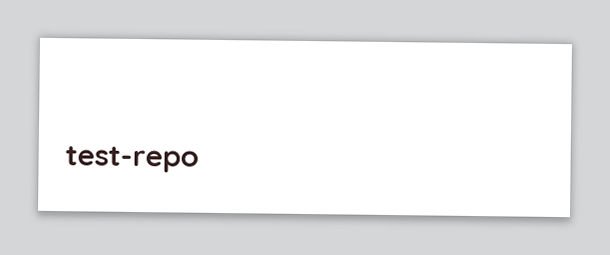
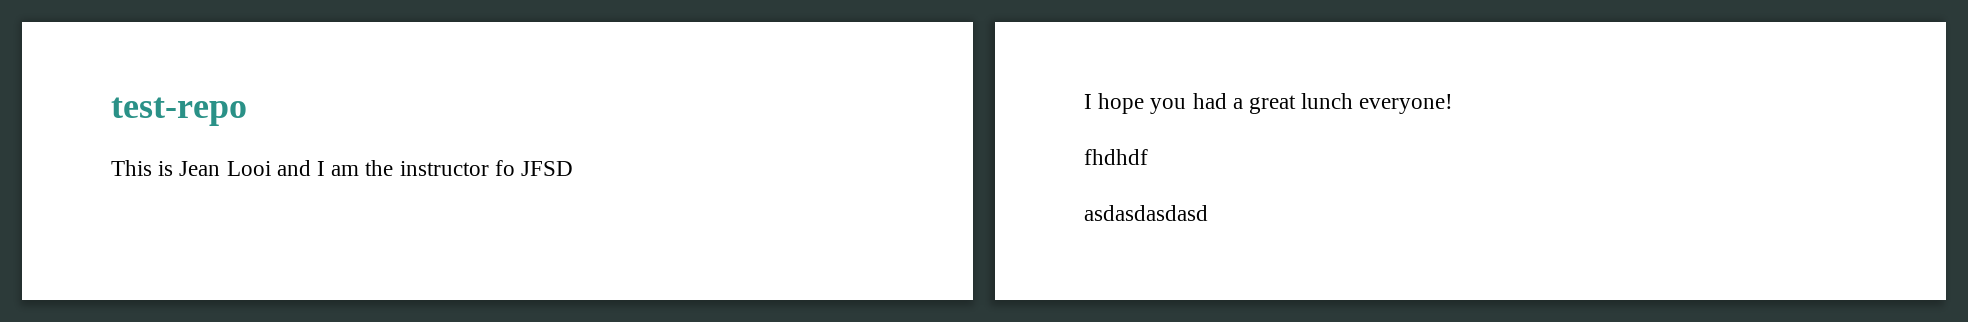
+ This is Jean Looi and I am the instructor fo JFSD
+ I hope you had a great lunch everyone!
+ fhdhdf
+ asdasdasdasd

